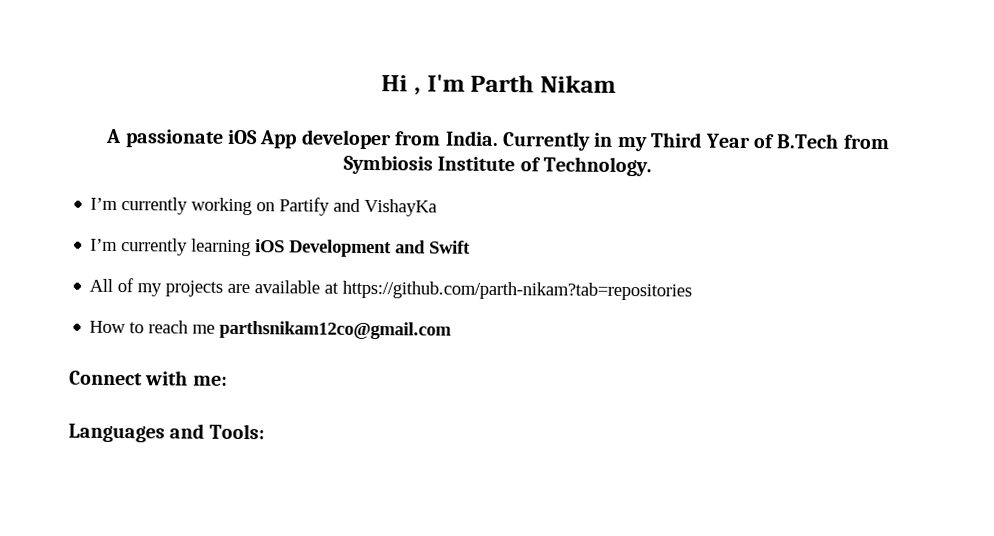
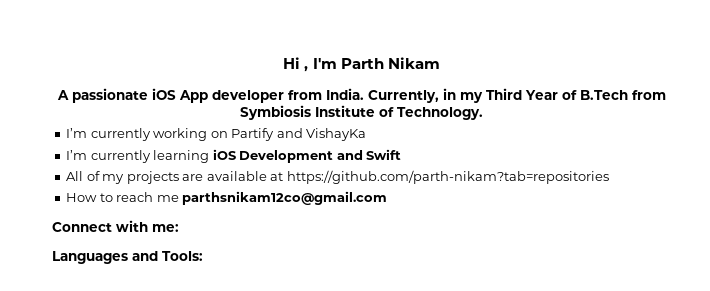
- Currently in my Third Year of B.Tech from Symbiosis Institute of Technology.
+ Currently, in my Third Year of B.Tech from Symbiosis Institute of Technology.

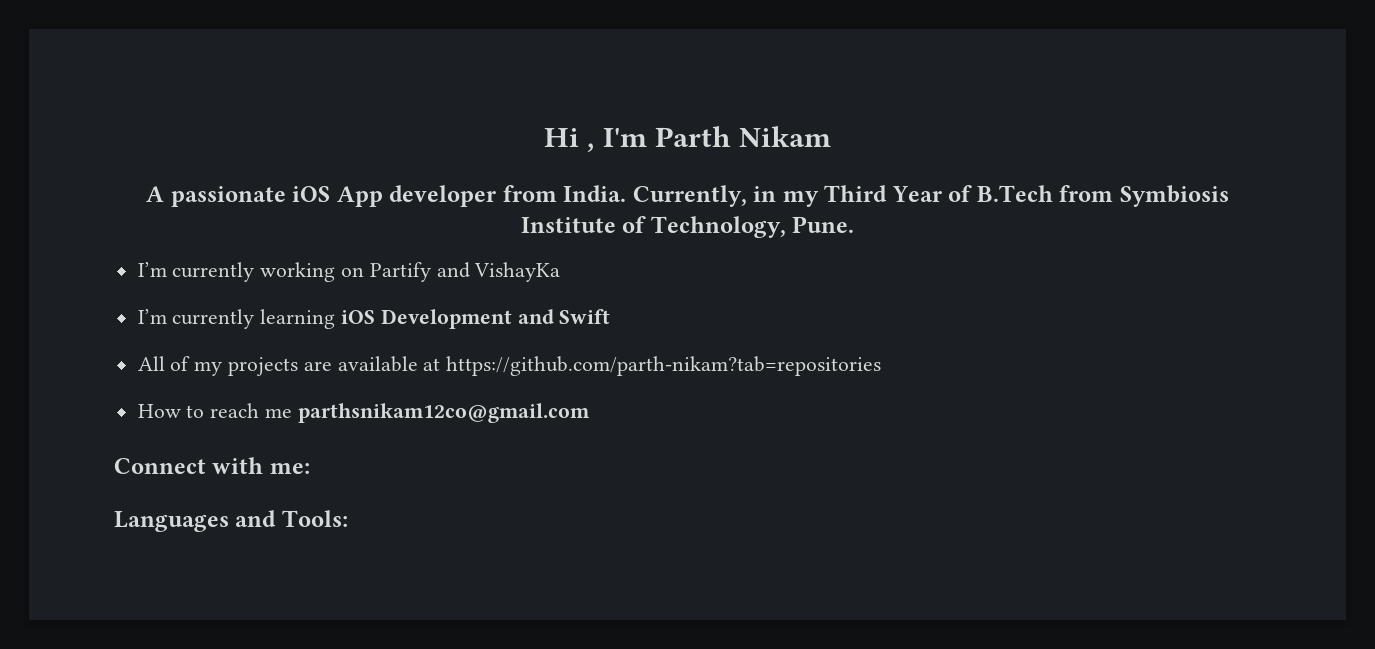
- Currently, in my Third Year of B.Tech from Symbiosis Institute of Technology.
+ Currently, in my Third Year of B.Tech from Symbiosis Institute of Technology, Pune.

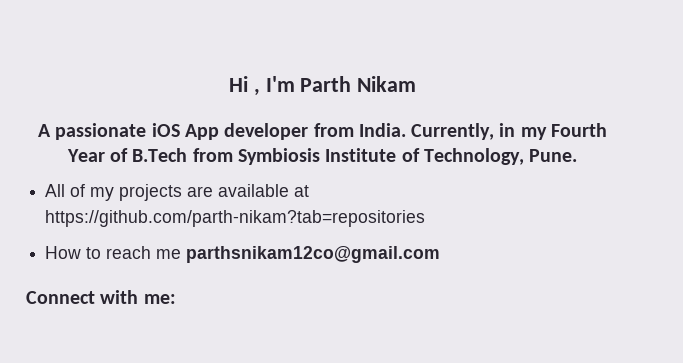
- Currently, in my Third Year of B.Tech from Symbiosis Institute of Technology, Pune.
+ Currently, in my Fourth Year of B.Tech from Symbiosis Institute of Technology, Pune.
- I’m currently working on Partify and VishayKa
- I’m currently learning iOS Development and Swift
- Languages and Tools:

